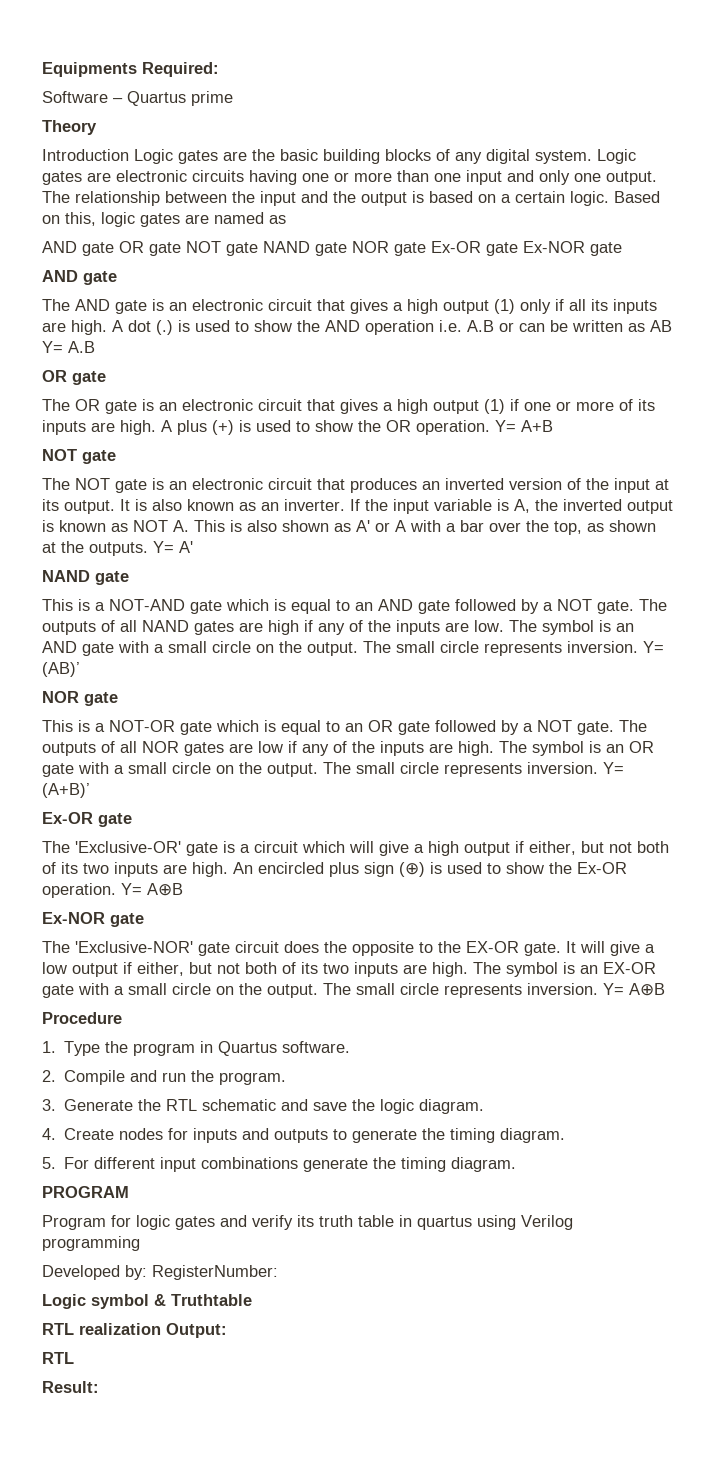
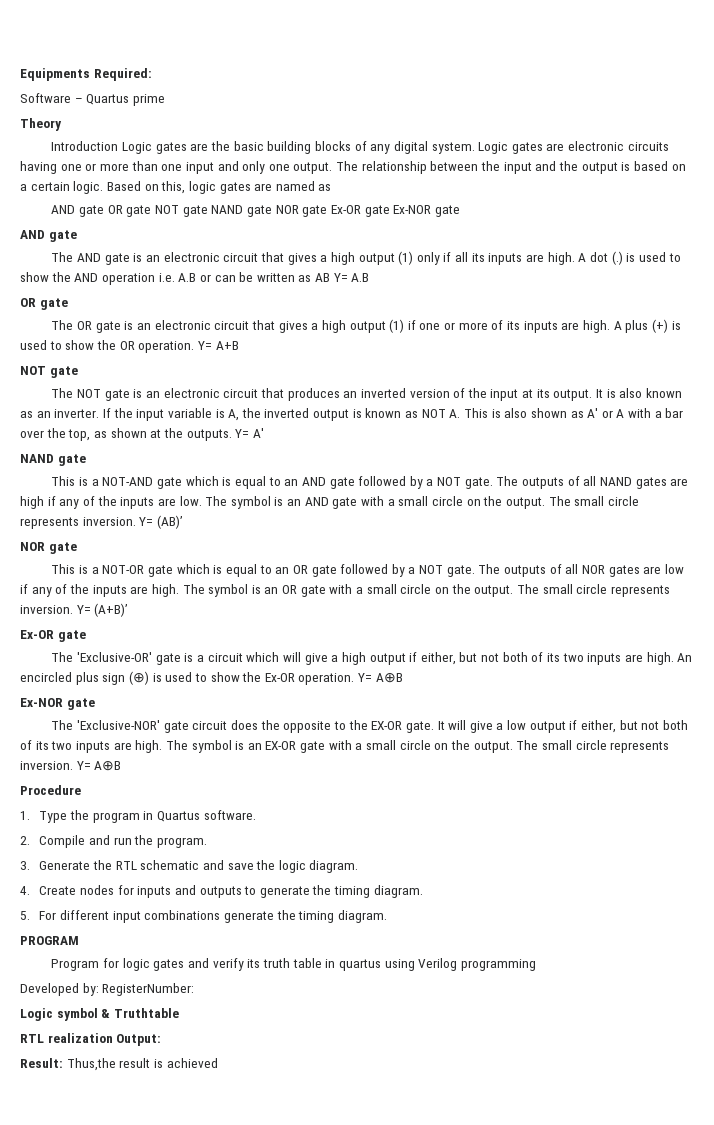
  RTL realization Output:
- RTL
- Result:
+ Result: Thus,the result is achieved

